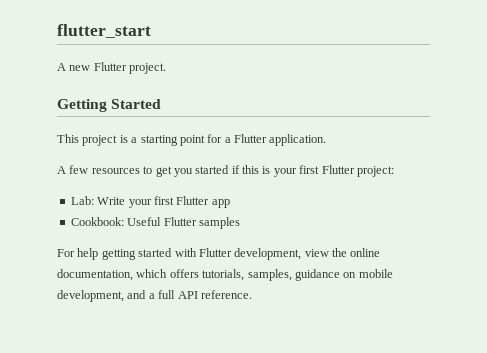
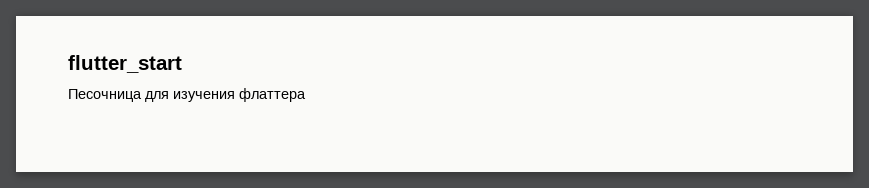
- A new Flutter project.
- Getting Started
- This project is a starting point for a Flutter application.
- A few resources to get you started if this is your first Flutter project:
- Lab: Write your first Flutter app
- Cookbook: Useful Flutter samples
- For help getting started with Flutter development, view the online documentation, which offers tutorials, samples, guidance on mobile development, and a full API reference.
+ Песочница для изучения флаттера

